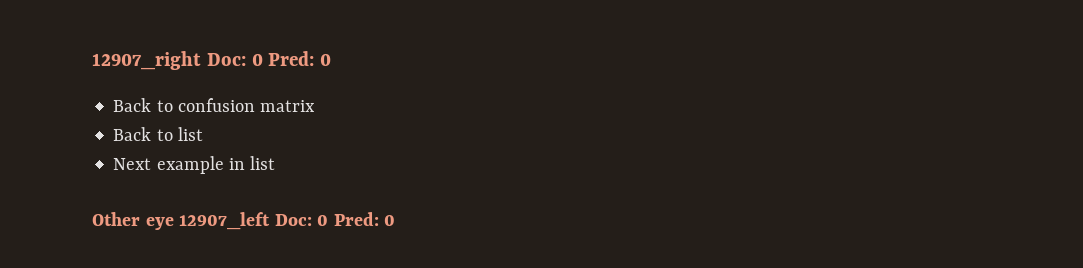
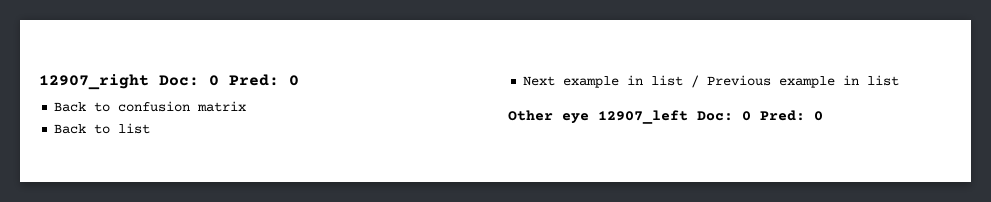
- Next example in list
+ Next example in list / Previous example in list

